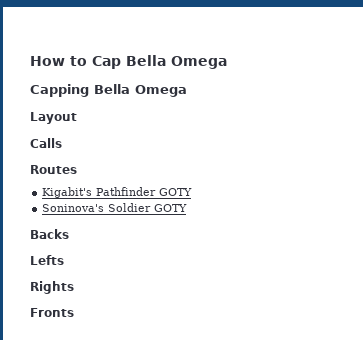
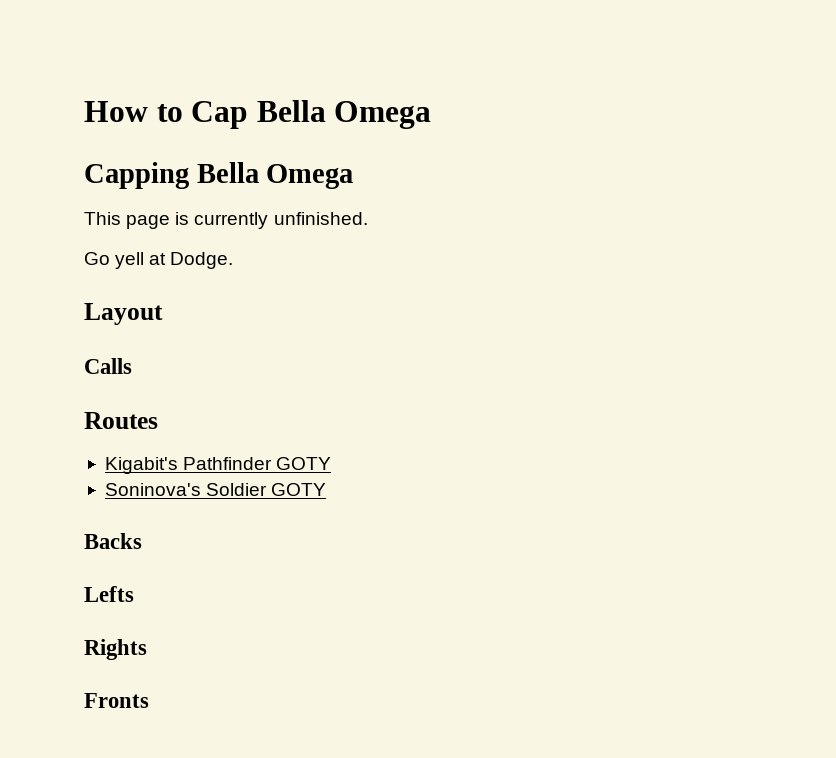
+ This page is currently unfinished.
+ Go yell at Dodge.

